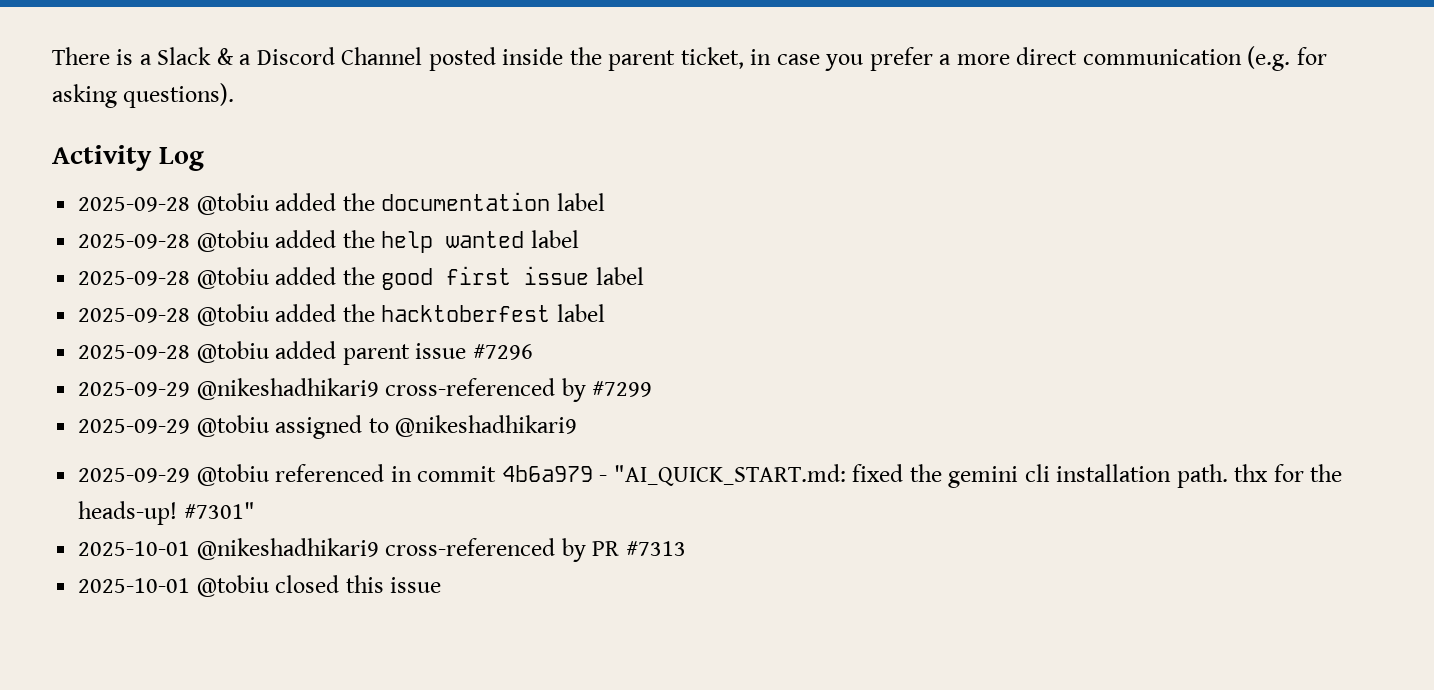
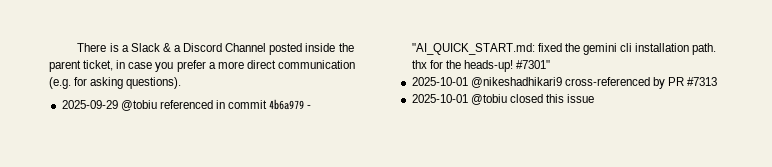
- Activity Log
- 2025-09-28 @tobiu added the documentation label
- 2025-09-28 @tobiu added the help wanted label
- 2025-09-28 @tobiu added the good first issue label
- 2025-09-28 @tobiu added the hacktoberfest label
- 2025-09-28 @tobiu added parent issue #7296
- 2025-09-29 @nikeshadhikari9 cross-referenced by #7299
- 2025-09-29 @tobiu assigned to @nikeshadhikari9

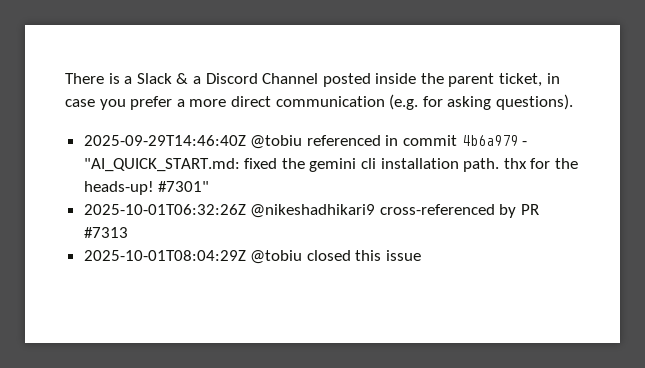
- 2025-09-29 @tobiu referenced in commit 4b6a979 - "AI_QUICK_START.md: fixed the gemini cli installation path. thx for the heads-up!
+ 2025-09-29T14:46:40Z @tobiu referenced in commit 4b6a979 - "AI_QUICK_START.md: fixed the gemini cli installation path. thx for the heads-up!
- 2025-10-01 @nikeshadhikari9 cross-referenced by PR #7313
+ 2025-10-01T06:32:26Z @nikeshadhikari9 cross-referenced by PR #7313
- 2025-10-01 @tobiu closed this issue
+ 2025-10-01T08:04:29Z @tobiu closed this issue

